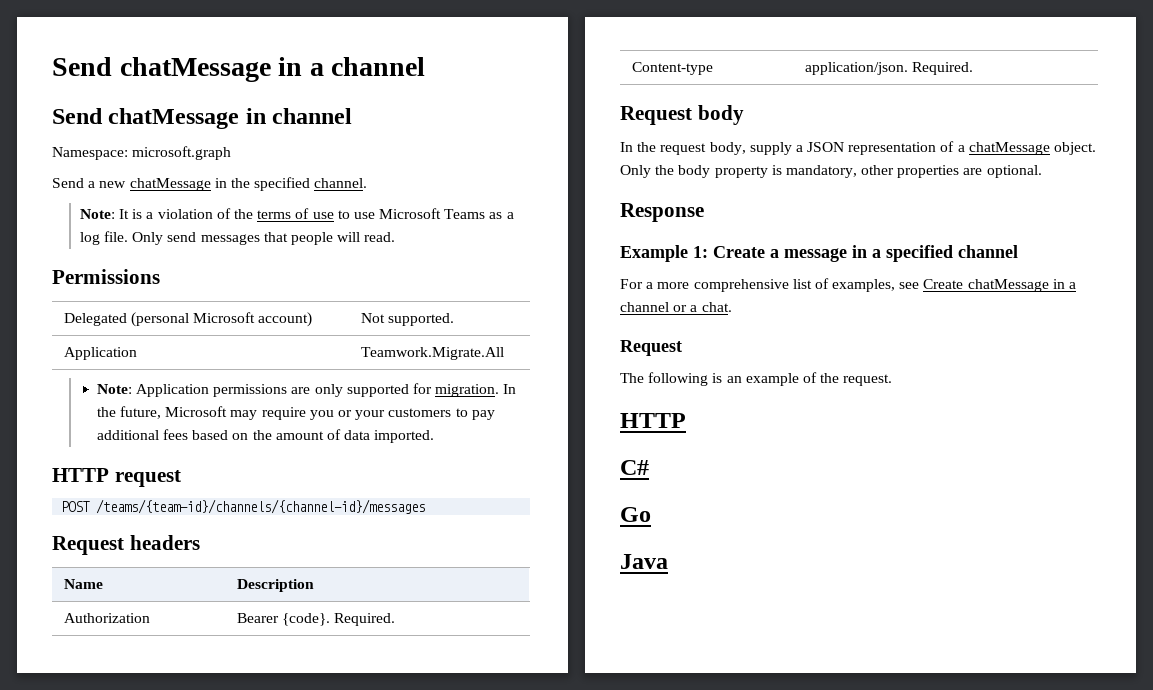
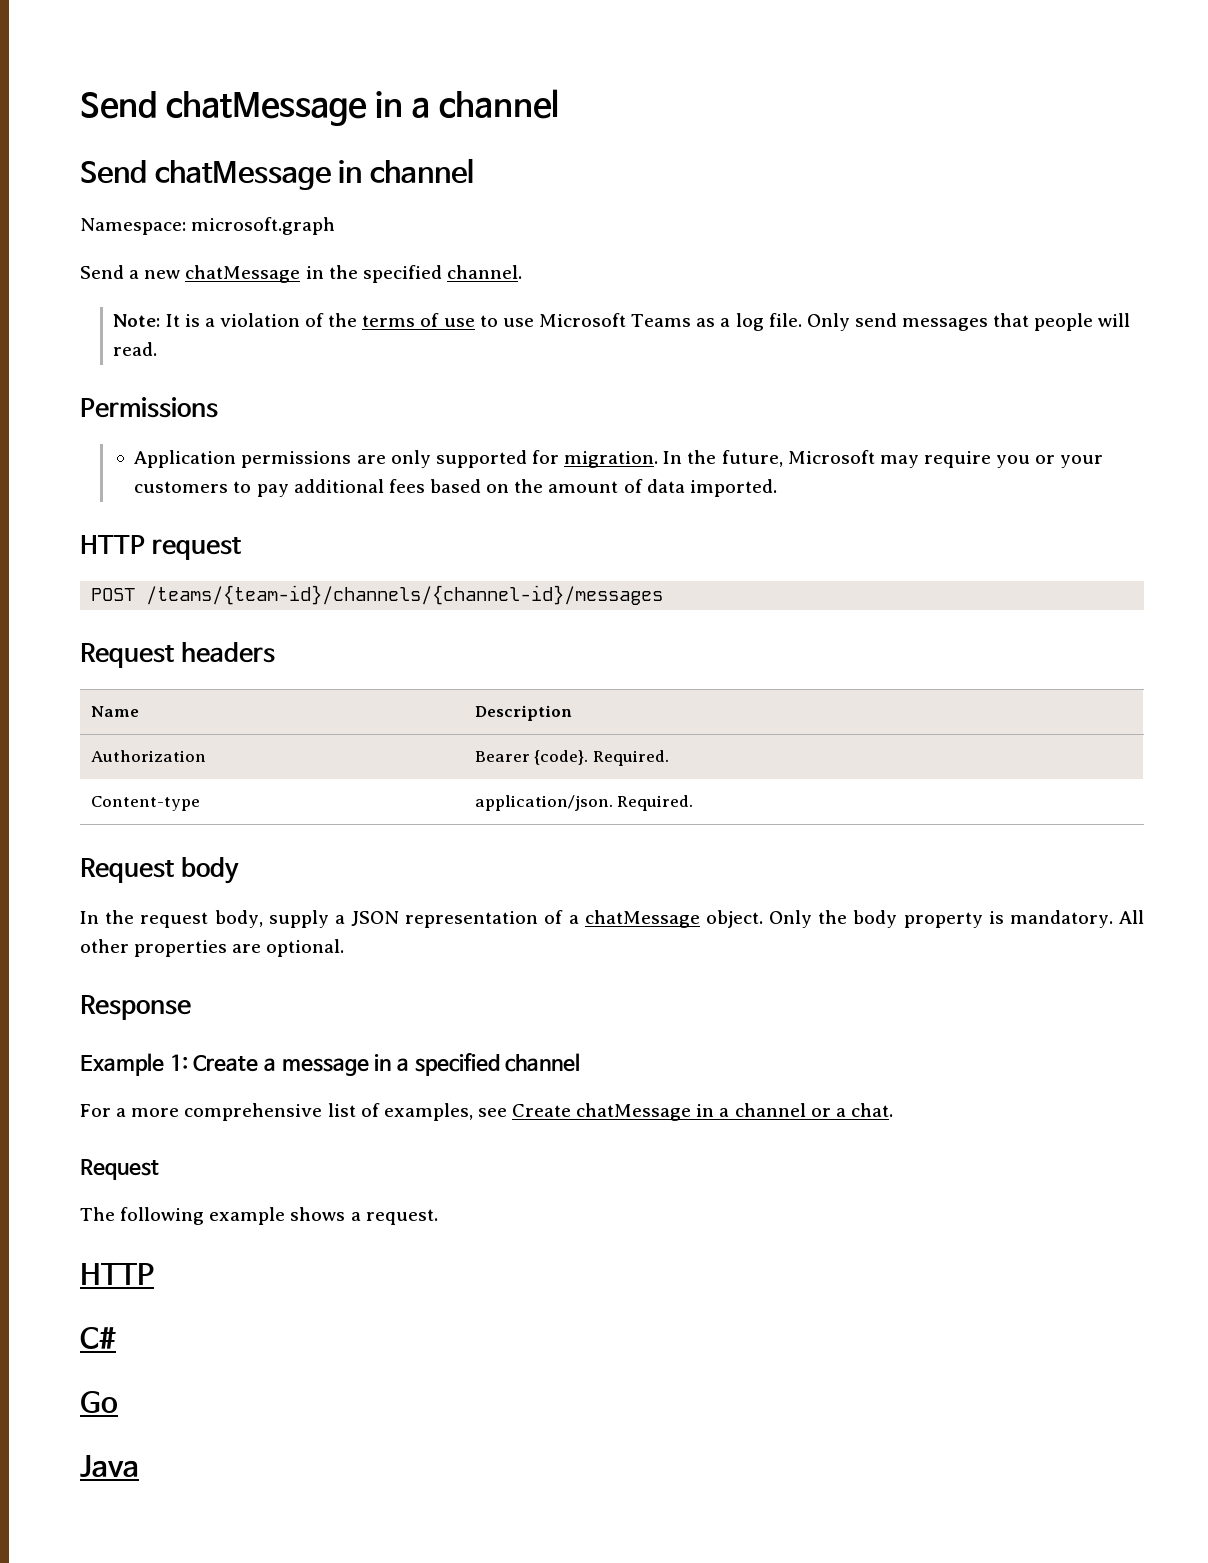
- Delegated (personal Microsoft account) | Not supported.
- Application | Teamwork.Migrate.All
- Note: Application permissions are only supported for migration.
+ Application permissions are only supported for migration.
- Only the body property is mandatory, other properties are optional.
+ Only the body property is mandatory. All other properties are optional.
- The following is an example of the request.
+ The following example shows a request.

